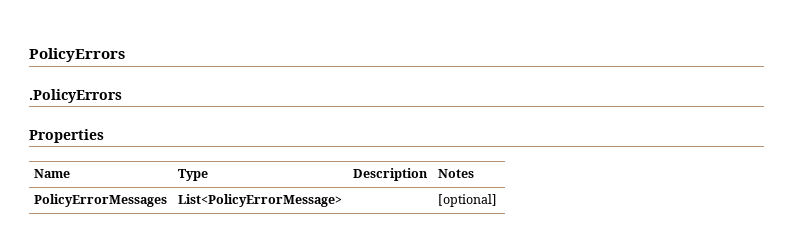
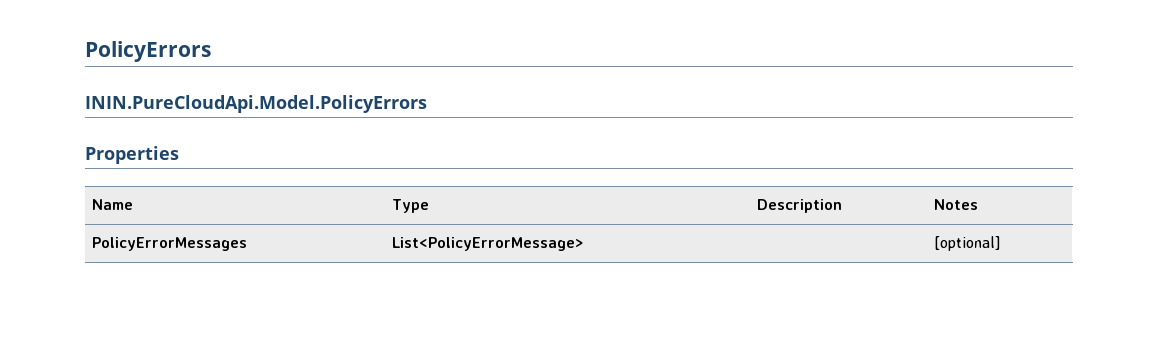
- .PolicyErrors
+ ININ.PureCloudApi.Model.PolicyErrors

